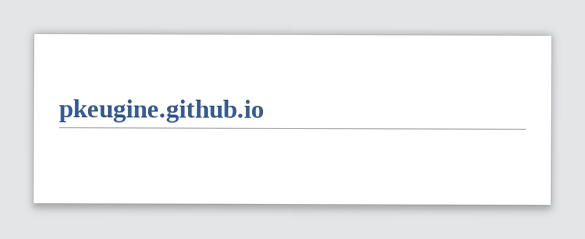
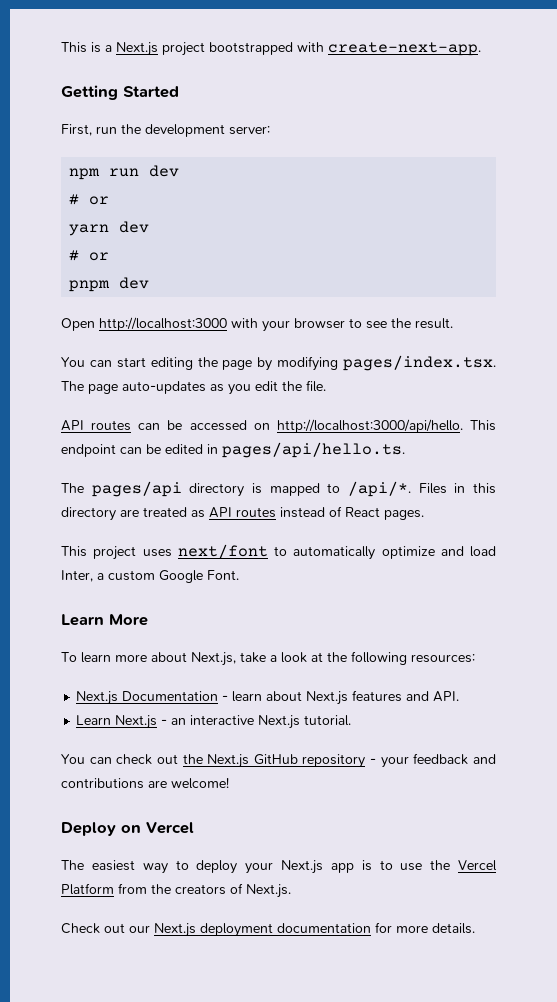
- pkeugine.github.io
+ This is a Next.js project bootstrapped with create-next-app.
+ Getting Started
+ First, run the development server:
+ npm run dev
+ # or
+ yarn dev
+ # or
+ pnpm dev
+ Open http://localhost:3000 with your browser to see the result.
+ You can start editing the page by modifying pages/index.tsx. The page auto-updates as you edit the file.
+ API routes can be accessed on http://localhost:3000/api/hello. This endpoint can be edited in pages/api/hello.ts.
+ The pages/api directory is mapped to /api/*. Files in this directory are treated as API routes instead of React pages.
+ This project uses next/font to automatically optimize and load Inter, a custom Google Font.
+ Learn More
+ To learn more about Next.js, take a look at the following resources:
+ Next.js Documentation - learn about Next.js features and API.
+ Learn Next.js - an interactive Next.js tutorial.
+ You can check out the Next.js GitHub repository - your feedback and contributions are welcome!
+ Deploy on Vercel
+ The easiest way to deploy your Next.js app is to use the Vercel Platform from the creators of Next.js.
+ Check out our Next.js deployment documentation for more details.

